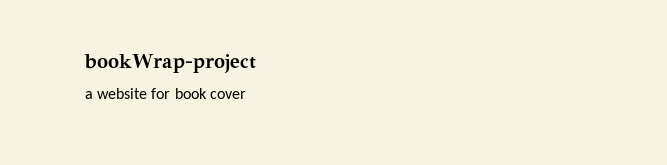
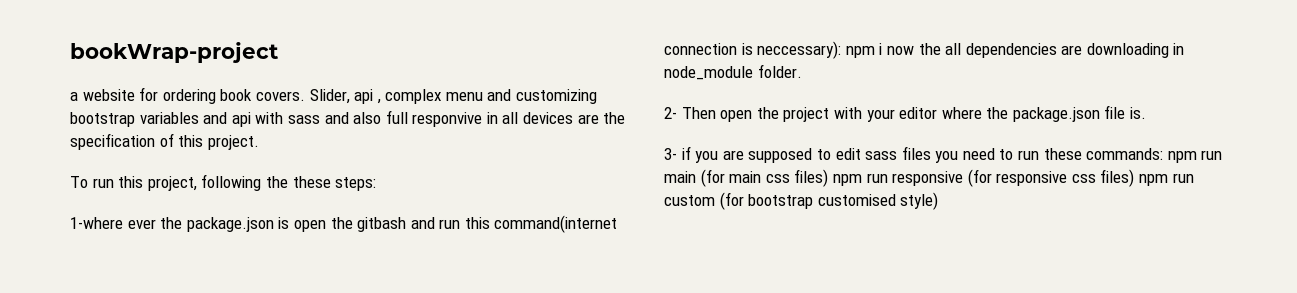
- a website for book cover
+ a website for ordering book covers. Slider, api , complex menu and customizing bootstrap variables and api with sass and also full responvive in all devices are the specification of this project.
+ To run this project, following the these steps:
+ 1-where ever the package.json is open the gitbash and run this command(internet connection is neccessary): npm i now the all dependencies are downloading in node_module folder.
+ 2- Then open the project with your editor where the package.json file is.
+ 3- if you are supposed to edit sass files you need to run these commands: npm run main (for main css files) npm run responsive (for responsive css files) npm run custom (for bootstrap customised style)

